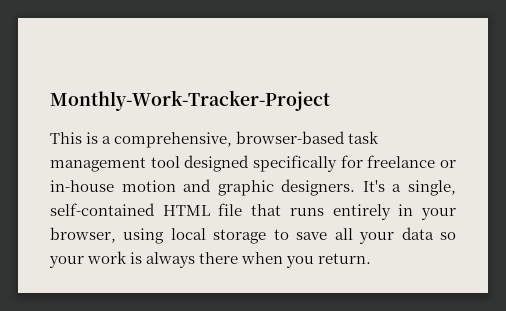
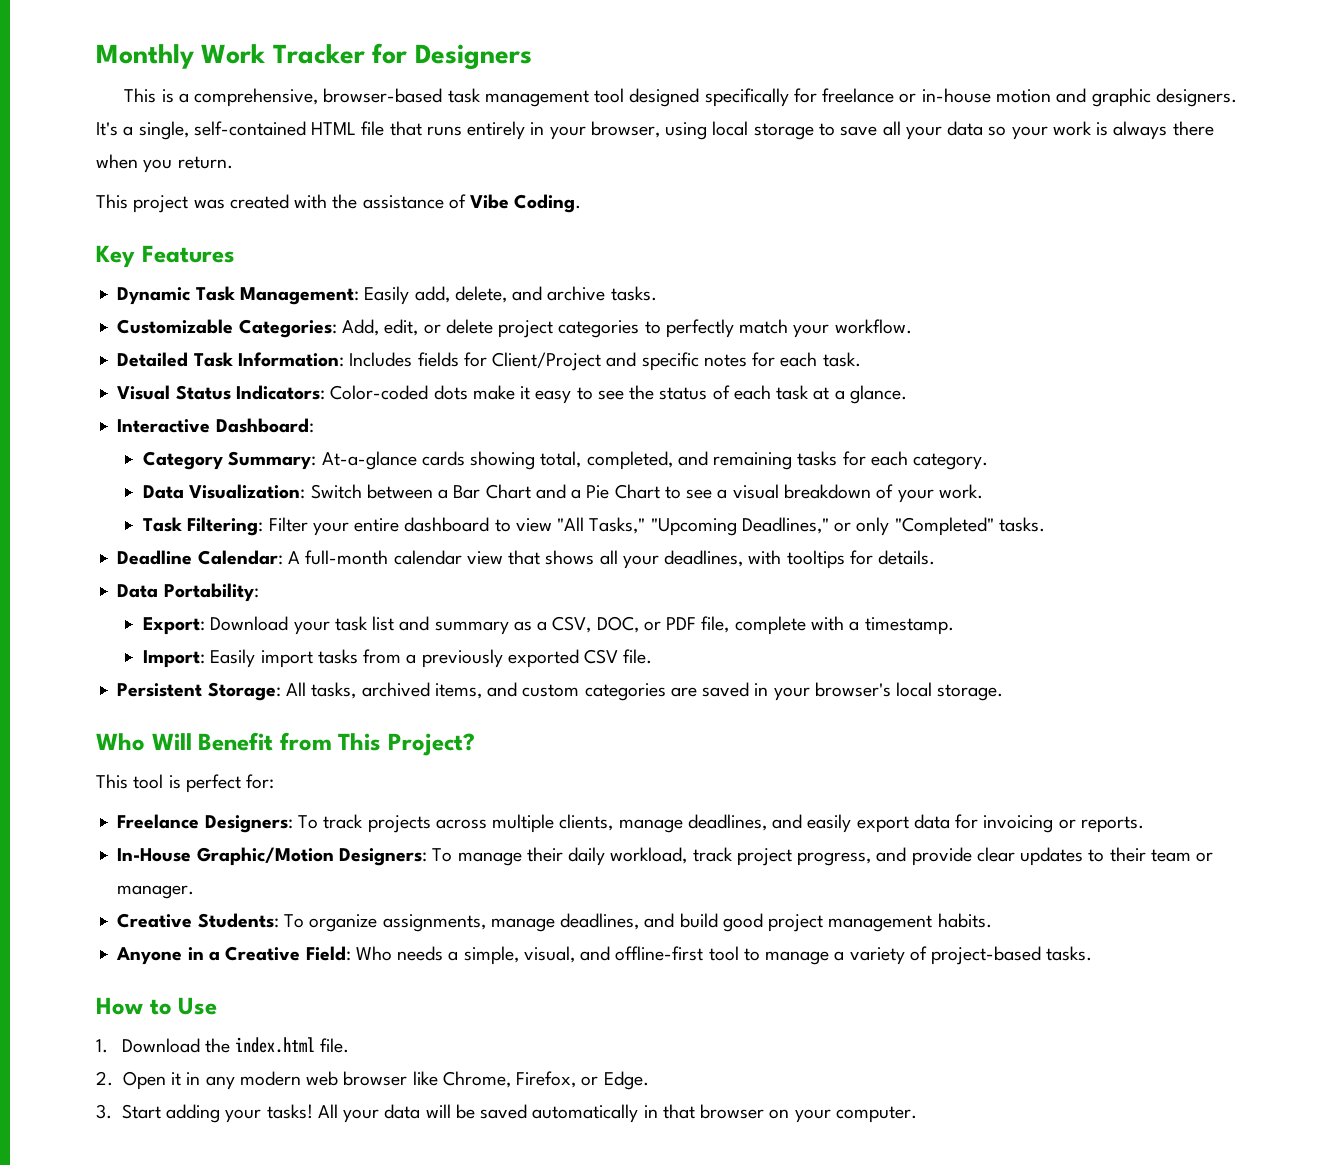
- Monthly-Work-Tracker-Project
+ Monthly Work Tracker for Designers
+ This project was created with the assistance of Vibe Coding.
+ Key Features
+ Dynamic Task Management: Easily add, delete, and archive tasks.
+ Customizable Categories: Add, edit, or delete project categories to perfectly match your workflow.
+ Detailed Task Information: Includes fields for Client/Project and specific notes for each task.
+ Visual Status Indicators: Color-coded dots make it easy to see the status of each task at a glance.
+ Interactive Dashboard:
+ Category Summary: At-a-glance cards showing total, completed, and remaining tasks for each category.
+ Data Visualization: Switch between a Bar Chart and a Pie Chart to see a visual breakdown of your work.
+ Task Filtering: Filter your entire dashboard to view "All Tasks," "Upcoming Deadlines," or only "Completed" tasks.
+ Deadline Calendar: A full-month calendar view that shows all your deadlines, with tooltips for details.
+ Data Portability:
+ Export: Download your task list and summary as a CSV, DOC, or PDF file, complete with a timestamp.
+ Import: Easily import tasks from a previously exported CSV file.
+ Persistent Storage: All tasks, archived items, and custom categories are saved in your browser's local storage.
+ Who Will Benefit from This Project?
+ This tool is perfect for:
+ Freelance Designers: To track projects across multiple clients, manage deadlines, and easily export data for invoicing or reports.
+ In-House Graphic/Motion Designers: To manage their daily workload, track project progress, and provide clear updates to their team or manager.
+ Creative Students: To organize assignments, manage deadlines, and build good project management habits.
+ Anyone in a Creative Field: Who needs a simple, visual, and offline-first tool to manage a variety of project-based tasks.
+ How to Use
+ 1. Download the index.html file.
+ 2. Open it in any modern web browser like Chrome, Firefox, or Edge.
+ 3. Start adding your tasks! All your data will be saved automatically in that browser on your computer.

